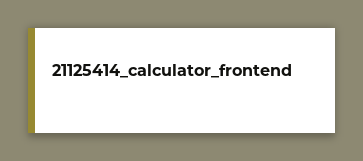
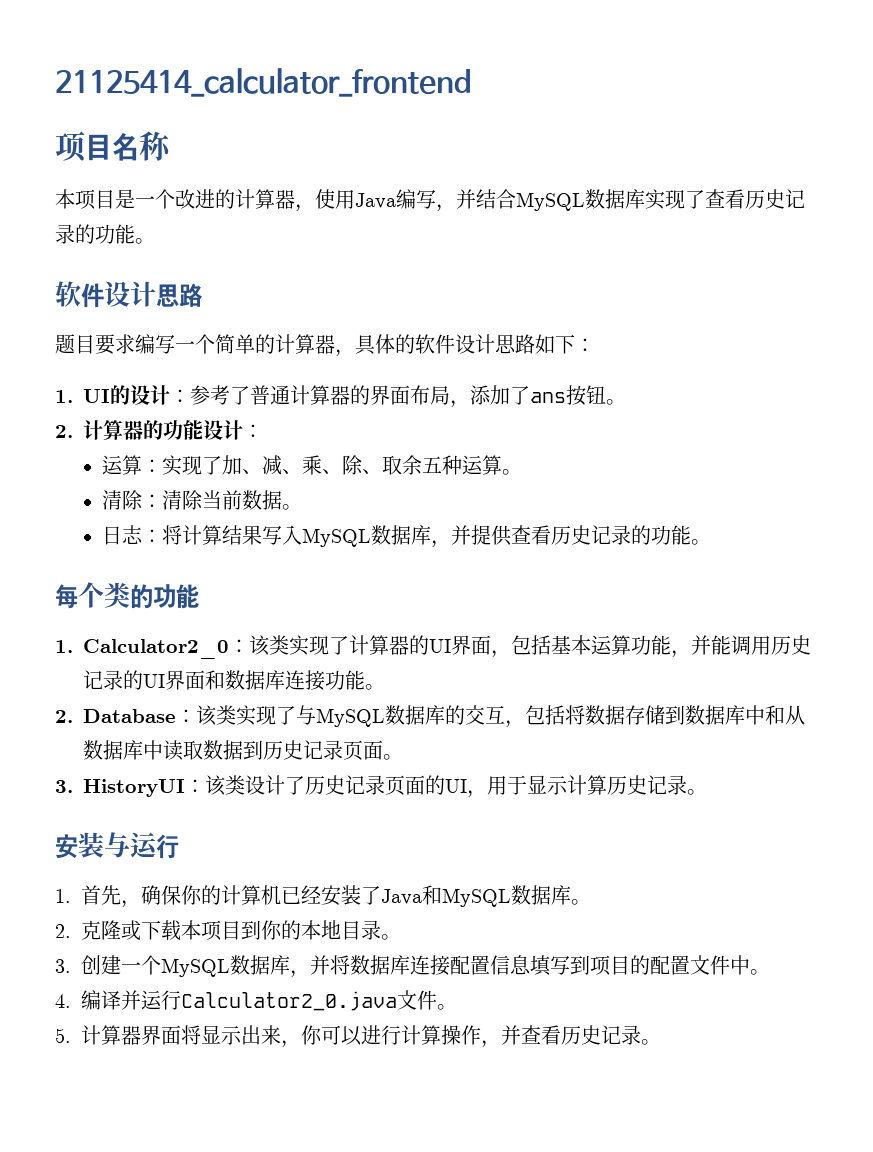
+ 项目名称
+ 本项目是一个改进的计算器，使用Java编写，并结合MySQL数据库实现了查看历史记录的功能。
+ 软件设计思路
+ 题目要求编写一个简单的计算器，具体的软件设计思路如下：
+ 1. UI的设计：参考了普通计算器的界面布局，添加了ans按钮。
+ 2.计算器的功能设计：
+ 运算：实现了加、减、乘、除、取余五种运算。
+ 清除：清除当前数据。
+ 日志：将计算结果写入MySQL数据库，并提供查看历史记录的功能。
+ 每个类的功能
+ 1. Calculator2_0：该类实现了计算器的UI界面，包括基本运算功能，并能调用历史记录的UI界面和数据库连接功能。
+ 2. Database：该类实现了与MySQL数据库的交互，包括将数据存储到数据库中和从数据库中读取数据到历史记录页面。
+ 3. HistoryUI：该类设计了历史记录页面的UI，用于显示计算历史记录。
+ 安装与运行
+ 1.首先，确保你的计算机已经安装了Java和MySQL数据库。
+ 2.克隆或下载本项目到你的本地目录。
+ 3.创建一个MySQL数据库，并将数据库连接配置信息填写到项目的配置文件中。
+ 4.编译并运行Calculator2_0.java文件。
+ 5.计算器界面将显示出来，你可以进行计算操作，并查看历史记录。

